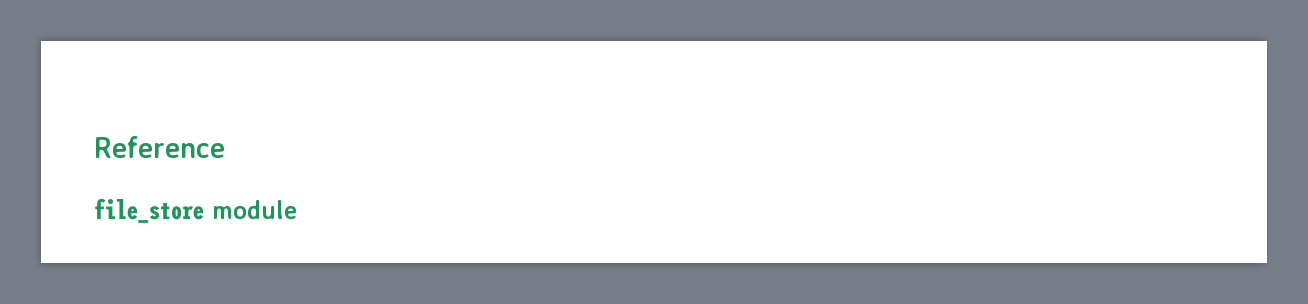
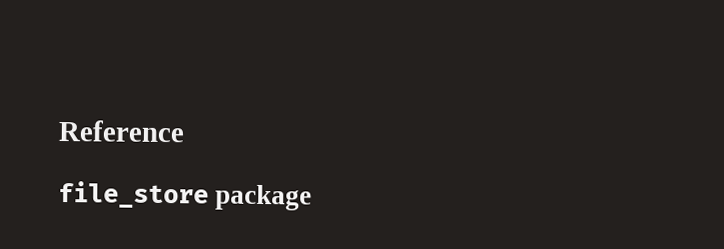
- file_store module
+ file_store package

